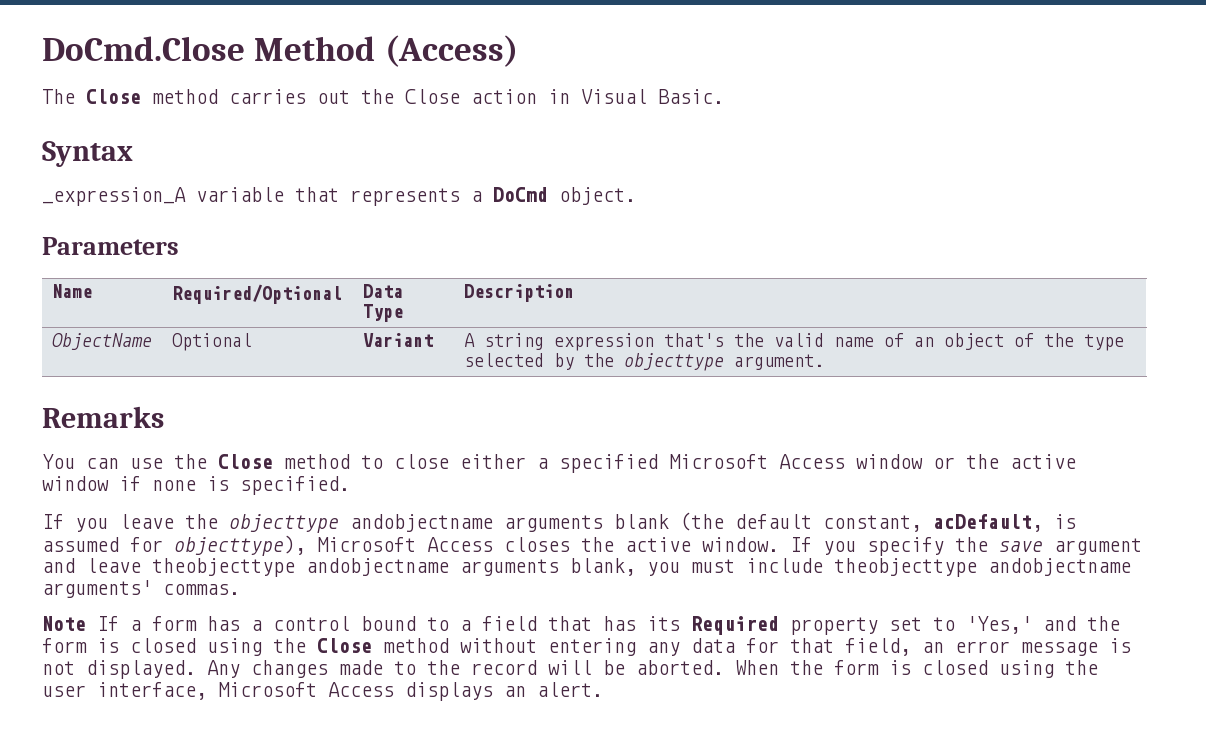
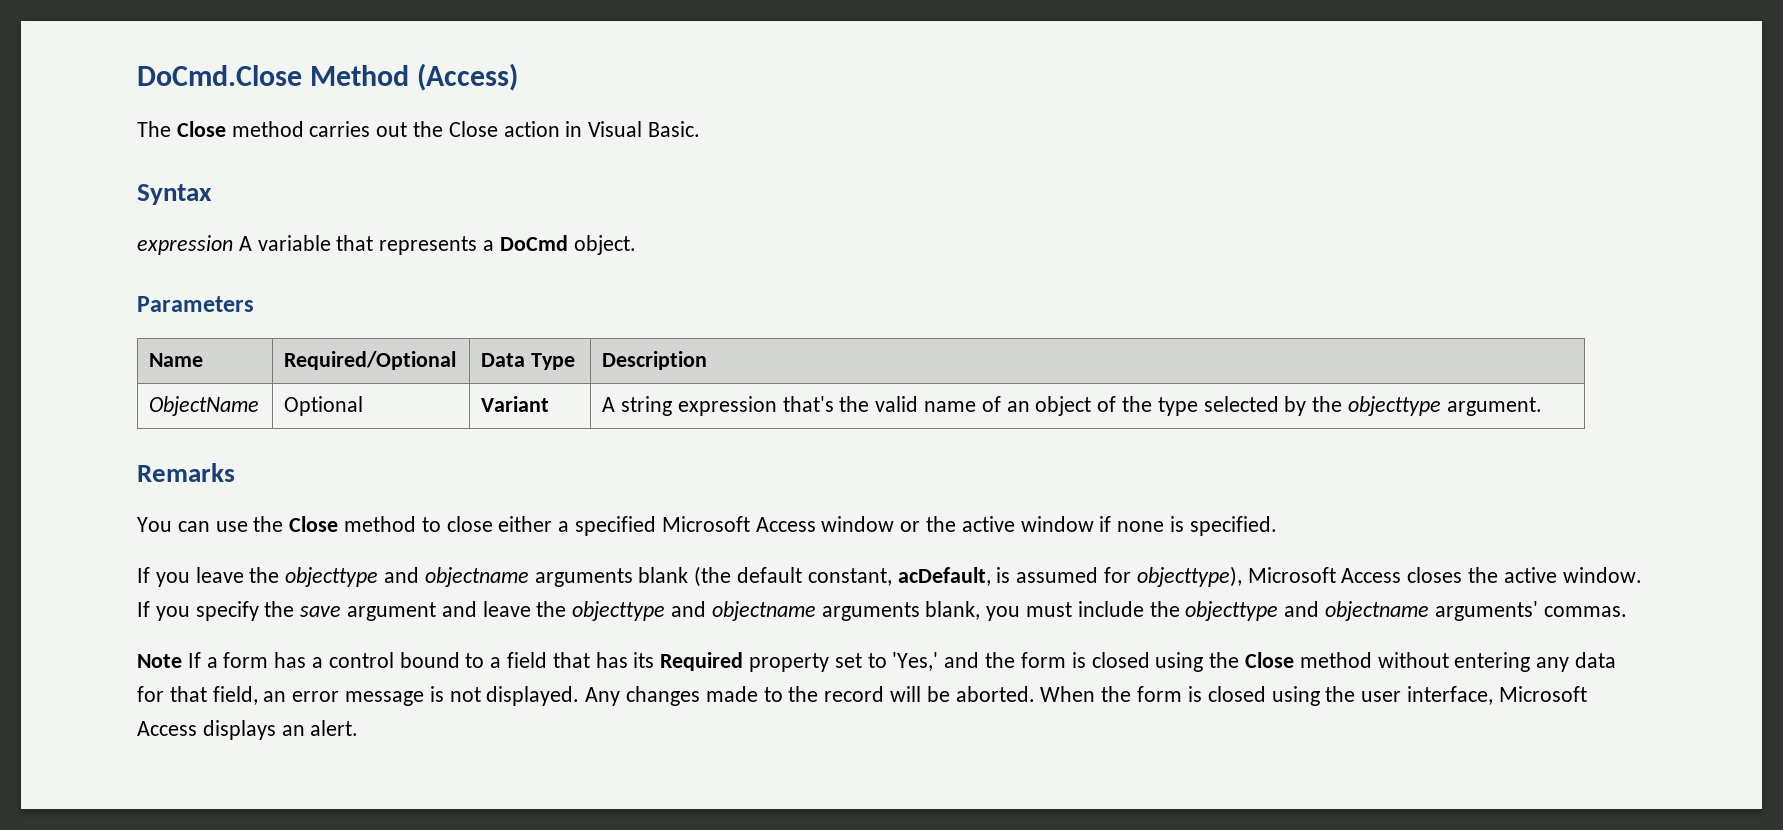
- _expression_A variable that represents a DoCmd object.
+ expression A variable that represents a DoCmd object.
- If you leave the objecttype andobjectname arguments blank (the default constant, acDefault, is assumed for objecttype), Microsoft Access closes the active window.
+ If you leave the objecttype and objectname arguments blank (the default constant, acDefault, is assumed for objecttype), Microsoft Access closes the active window.
- If you specify the save argument and leave theobjecttype andobjectname arguments blank, you must include theobjecttype andobjectname arguments' commas.
+ If you specify the save argument and leave the objecttype and objectname arguments blank, you must include the objecttype and objectname arguments' commas.

